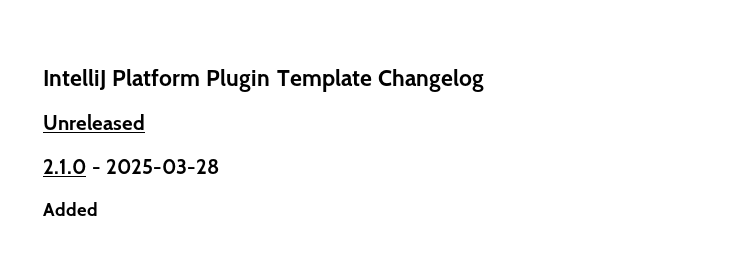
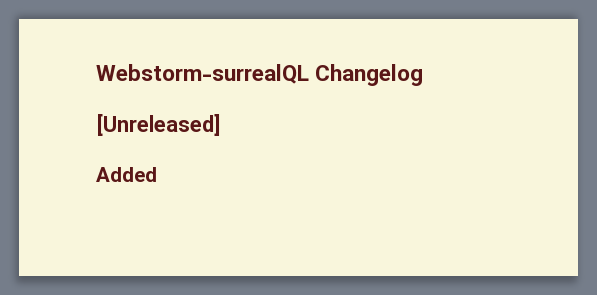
- IntelliJ Platform Plugin Template Changelog
- Unreleased
- 2.1.0 - 2025-03-28
+ Webstorm-surrealQL Changelog
+ [Unreleased]

